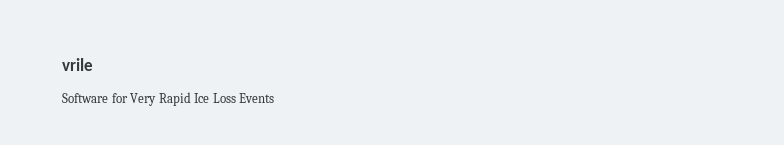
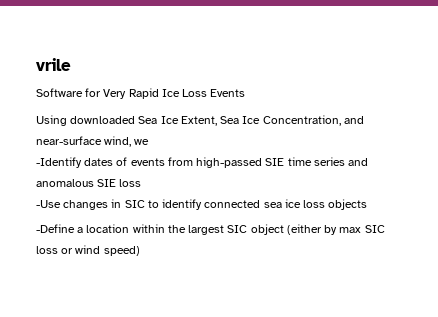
+ Using downloaded Sea Ice Extent, Sea Ice Concentration, and near-surface wind, we
+ -Identify dates of events from high-passed SIE time series and anomalous SIE loss
+ -Use changes in SIC to identify connected sea ice loss objects
+ -Define a location within the largest SIC object (either by max SIC loss or wind speed)

